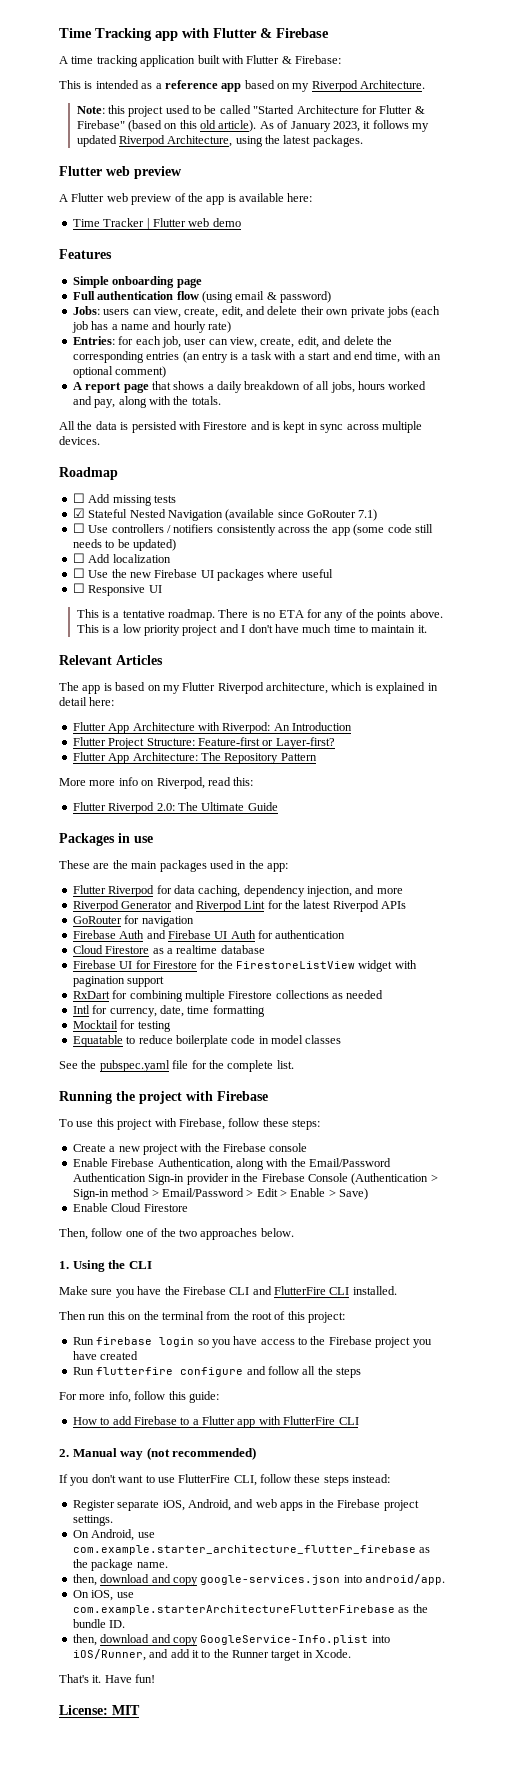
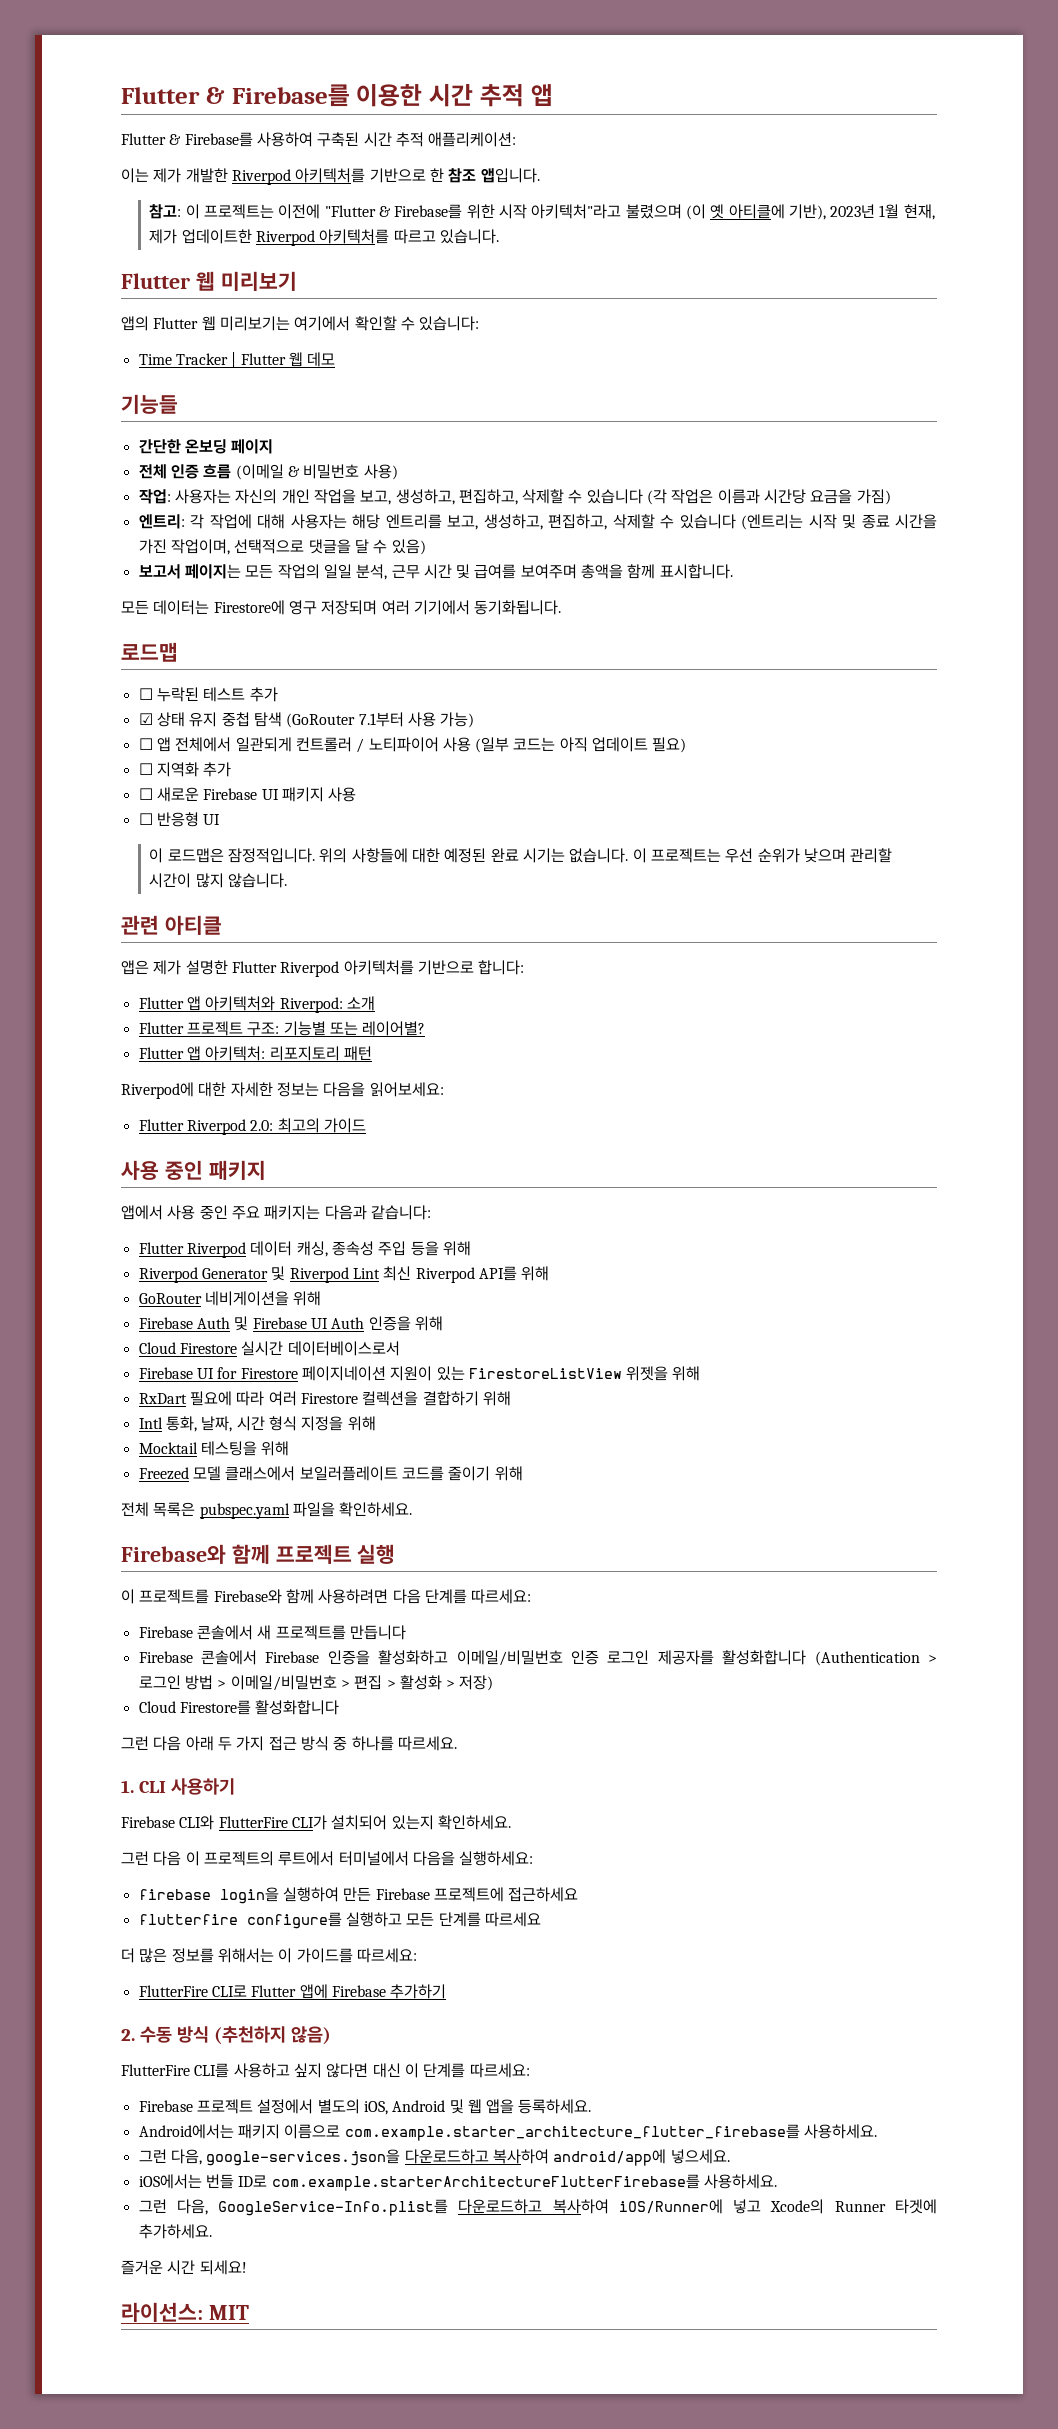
- Time Tracking app with Flutter & Firebase
- A time tracking application built with Flutter & Firebase:
- This is intended as a reference app based on my Riverpod Architecture.
- Note: this project used to be called "Started Architecture for Flutter & Firebase" (based on this old article). As of January 2023, it follows my updated Riverpod Architecture, using the latest packages.
- Flutter web preview
- A Flutter web preview of the app is available here:
- Time Tracker | Flutter web demo
- Features
- Simple onboarding page
- Full authentication flow (using email & password)
- Jobs: users can view, create, edit, and delete their own private jobs (each job has a name and hourly rate)
- Entries: for each job, user can view, create, edit, and delete the corresponding entries (an entry is a task with a start and end time, with an optional comment)
- A report page that shows a daily breakdown of all jobs, hours worked and pay, along with the totals.
- All the data is persisted with Firestore and is kept in sync across multiple devices.
- Roadmap
- ☐ Add missing tests
- ☑ Stateful Nested Navigation (available since GoRouter 7.1)
- ☐ Use controllers / notifiers consistently across the app (some code still needs to be updated)
- ☐ Add localization
- ☐ Use the new Firebase UI packages where useful
- ☐ Responsive UI
+ Flutter & Firebase를 이용한 시간 추적 앱
+ Flutter & Firebase를 사용하여 구축된 시간 추적 애플리케이션:
+ 이는 제가 개발한 Riverpod 아키텍처를 기반으로 한 참조 앱입니다.
+ 참고: 이 프로젝트는 이전에 "Flutter & Firebase를 위한 시작 아키텍처"라고 불렸으며 (이 옛 아티클에 기반), 2023년 1월 현재, 제가 업데이트한 Riverpod 아키텍처를 따르고 있습니다.
+ Flutter 웹 미리보기
+ 앱의 Flutter 웹 미리보기는 여기에서 확인할 수 있습니다:
+ Time Tracker | Flutter 웹 데모
+ 기능들
+ 간단한 온보딩 페이지
+ 전체 인증 흐름 (이메일 & 비밀번호 사용)
+ 작업: 사용자는 자신의 개인 작업을 보고, 생성하고, 편집하고, 삭제할 수 있습니다 (각 작업은 이름과 시간당 요금을 가짐)
+ 엔트리: 각 작업에 대해 사용자는 해당 엔트리를 보고, 생성하고, 편집하고, 삭제할 수 있습니다 (엔트리는 시작 및 종료 시간을 가진 작업이며, 선택적으로 댓글을 달 수 있음)
+ 보고서 페이지는 모든 작업의 일일 분석, 근무 시간 및 급여를 보여주며 총액을 함께 표시합니다.
+ 모든 데이터는 Firestore에 영구 저장되며 여러 기기에서 동기화됩니다.
+ 로드맵
+ ☐ 누락된 테스트 추가
+ ☑ 상태 유지 중첩 탐색 (GoRouter 7.1부터 사용 가능)
+ ☐ 앱 전체에서 일관되게 컨트롤러 / 노티파이어 사용 (일부 코드는 아직 업데이트 필요)
+ ☐ 지역화 추가
+ ☐ 새로운 Firebase UI 패키지 사용
+ ☐ 반응형 UI
- This is a tentative roadmap. There is no ETA for any of the points above. This is a low priority project and I don't have much time to maintain it.
- Relevant Articles
- The app is based on my Flutter Riverpod architecture, which is explained in detail here:
- Flutter App Architecture with Riverpod: An Introduction
- Flutter Project Structure: Feature-first or Layer-first?
- Flutter App Architecture: The Repository Pattern
- More more info on Riverpod, read this:
- Flutter Riverpod 2.0: The Ultimate Guide
- Packages in use
- These are the main packages used in the app:
- Flutter Riverpod for data caching, dependency injection, and more
+ 이 로드맵은 잠정적입니다. 위의 사항들에 대한 예정된 완료 시기는 없습니다. 이 프로젝트는 우선 순위가 낮으며 관리할 시간이 많지 않습니다.
+ 관련 아티클
+ 앱은 제가 설명한 Flutter Riverpod 아키텍처를 기반으로 합니다:
+ Flutter 앱 아키텍처와 Riverpod: 소개
+ Flutter 프로젝트 구조: 기능별 또는 레이어별?
+ Flutter 앱 아키텍처: 리포지토리 패턴
+ Riverpod에 대한 자세한 정보는 다음을 읽어보세요:
+ Flutter Riverpod 2.0: 최고의 가이드
+ 사용 중인 패키지
+ 앱에서 사용 중인 주요 패키지는 다음과 같습니다:
+ Flutter Riverpod 데이터 캐싱, 종속성 주입 등을 위해
- Riverpod Generator and Riverpod Lint for the latest Riverpod APIs
- GoRouter for navigation
+ Riverpod Generator 및 Riverpod Lint 최신 Riverpod API를 위해
+ GoRouter 네비게이션을 위해
- Firebase Auth and Firebase UI Auth for authentication
- Cloud Firestore as a realtime database
+ Firebase Auth 및 Firebase UI Auth 인증을 위해
+ Cloud Firestore 실시간 데이터베이스로서
- Firebase UI for Firestore for the FirestoreListView widget with pagination support
- RxDart for combining multiple Firestore collections as needed
- Intl for currency, date, time formatting
- Mocktail for testing
- Equatable to reduce boilerplate code in model classes
- See the pubspec.yaml file for the complete list.
- Running the project with Firebase
- To use this project with Firebase, follow these steps:
- Create a new project with the Firebase console
- Enable Firebase Authentication, along with the Email/Password Authentication Sign-in provider in the Firebase Console (Authentication > Sign-in method > Email/Password > Edit > Enable > Save)
- Enable Cloud Firestore
- Then, follow one of the two approaches below.
+ Firebase UI for Firestore 페이지네이션 지원이 있는 FirestoreListView 위젯을 위해
+ RxDart 필요에 따라 여러 Firestore 컬렉션을 결합하기 위해
+ Intl 통화, 날짜, 시간 형식 지정을 위해
+ Mocktail 테스팅을 위해
+ Freezed 모델 클래스에서 보일러플레이트 코드를 줄이기 위해
+ 전체 목록은 pubspec.yaml 파일을 확인하세요.
+ Firebase와 함께 프로젝트 실행
+ 이 프로젝트를 Firebase와 함께 사용하려면 다음 단계를 따르세요:
+ Firebase 콘솔에서 새 프로젝트를 만듭니다
+ Firebase 콘솔에서 Firebase 인증을 활성화하고 이메일/비밀번호 인증 로그인 제공자를 활성화합니다 (Authentication > 로그인 방법 > 이메일/비밀번호 > 편집 > 활성화 > 저장)
+ Cloud Firestore를 활성화합니다
+ 그런 다음 아래 두 가지 접근 방식 중 하나를 따르세요.
- 1. Using the CLI
- Make sure you have the Firebase CLI and FlutterFire CLI installed.
- Then run this on the terminal from the root of this project:
- Run firebase login so you have access to the Firebase project you have created
- Run flutterfire configure and follow all the steps
- For more info, follow this guide:
- How to add Firebase to a Flutter app with FlutterFire CLI
- 2. Manual way (not recommended)
- If you don't want to use FlutterFire CLI, follow these steps instead:
- Register separate iOS, Android, and web apps in the Firebase project settings.
- On Android, use com.example.starter_architecture_flutter_firebase as the package name.
- then, download and copy google-services.json into android/app.
- On iOS, use com.example.starterArchitectureFlutterFirebase as the bundle ID.
- then, download and copy GoogleService-Info.plist into iOS/Runner, and add it to the Runner target in Xcode.
- That's it. Have fun!
- License: MIT
+ 1. CLI 사용하기
+ Firebase CLI와 FlutterFire CLI가 설치되어 있는지 확인하세요.
+ 그런 다음 이 프로젝트의 루트에서 터미널에서 다음을 실행하세요:
+ firebase login을 실행하여 만든 Firebase 프로젝트에 접근하세요
+ flutterfire configure를 실행하고 모든 단계를 따르세요
+ 더 많은 정보를 위해서는 이 가이드를 따르세요:
+ FlutterFire CLI로 Flutter 앱에 Firebase 추가하기
+ 2. 수동 방식 (추천하지 않음)
+ FlutterFire CLI를 사용하고 싶지 않다면 대신 이 단계를 따르세요:
+ Firebase 프로젝트 설정에서 별도의 iOS, Android 및 웹 앱을 등록하세요.
+ Android에서는 패키지 이름으로 com.example.starter_architecture_flutter_firebase를 사용하세요.
+ 그런 다음, google-services.json을 다운로드하고 복사하여 android/app에 넣으세요.
+ iOS에서는 번들 ID로 com.example.starterArchitectureFlutterFirebase를 사용하세요.
+ 그런 다음, GoogleService-Info.plist를 다운로드하고 복사하여 iOS/Runner에 넣고 Xcode의 Runner 타겟에 추가하세요.
+ 즐거운 시간 되세요!
+ 라이선스: MIT

